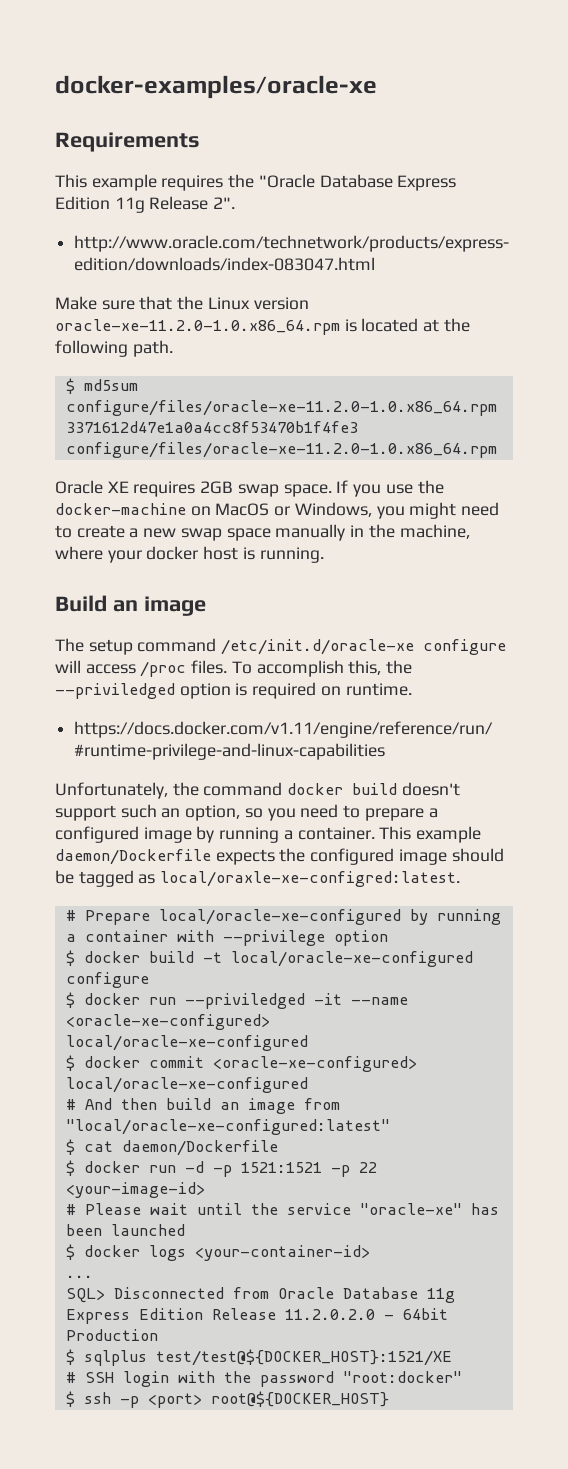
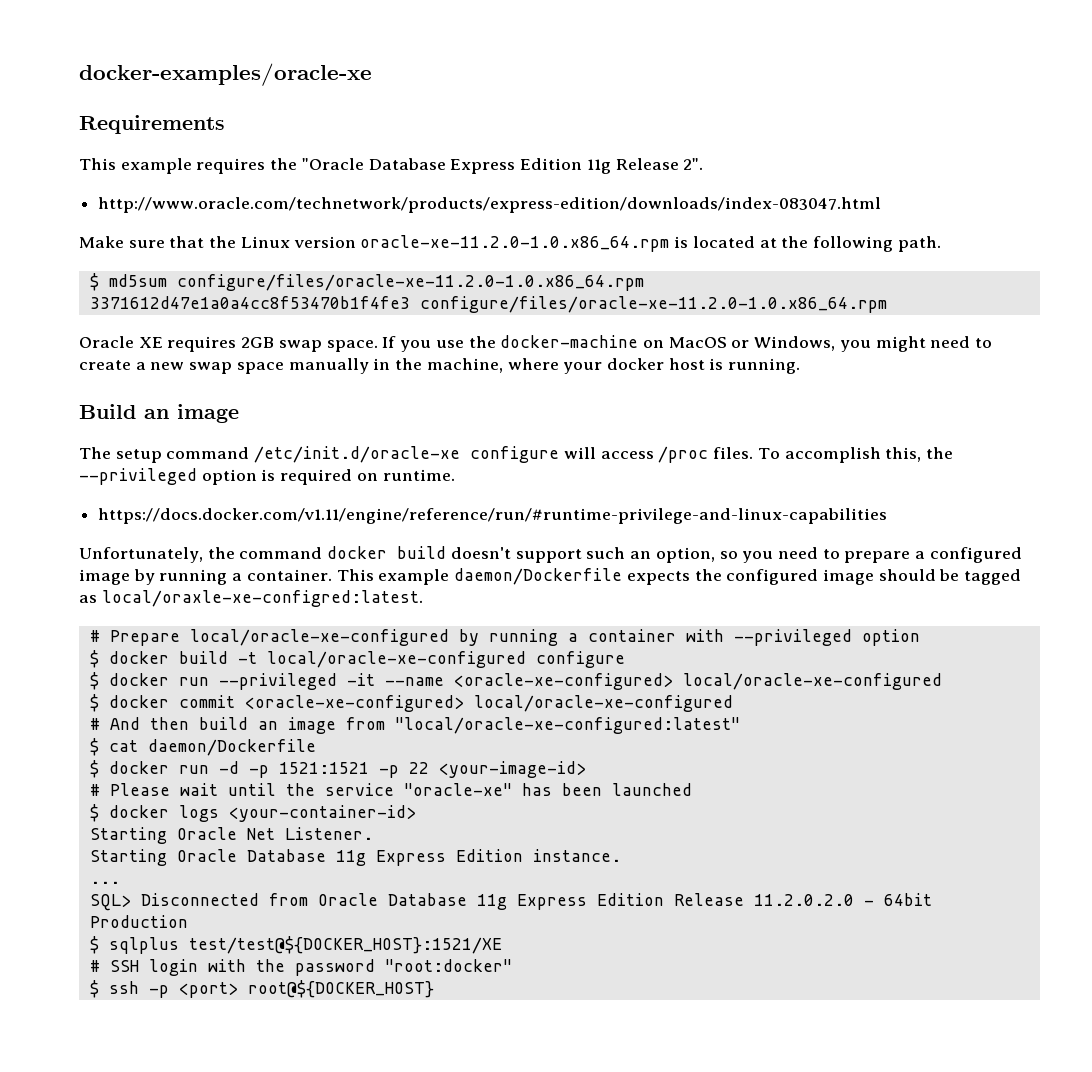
- To accomplish this, the --priviledged option is required on runtime.
+ To accomplish this, the --privileged option is required on runtime.
- # Prepare local/oracle-xe-configured by running a container with --privilege option
+ # Prepare local/oracle-xe-configured by running a container with --privileged option
- $ docker run --priviledged -it --name <oracle-xe-configured> local/oracle-xe-configured
+ $ docker run --privileged -it --name <oracle-xe-configured> local/oracle-xe-configured
+ Starting Oracle Net Listener.
+ Starting Oracle Database 11g Express Edition instance.

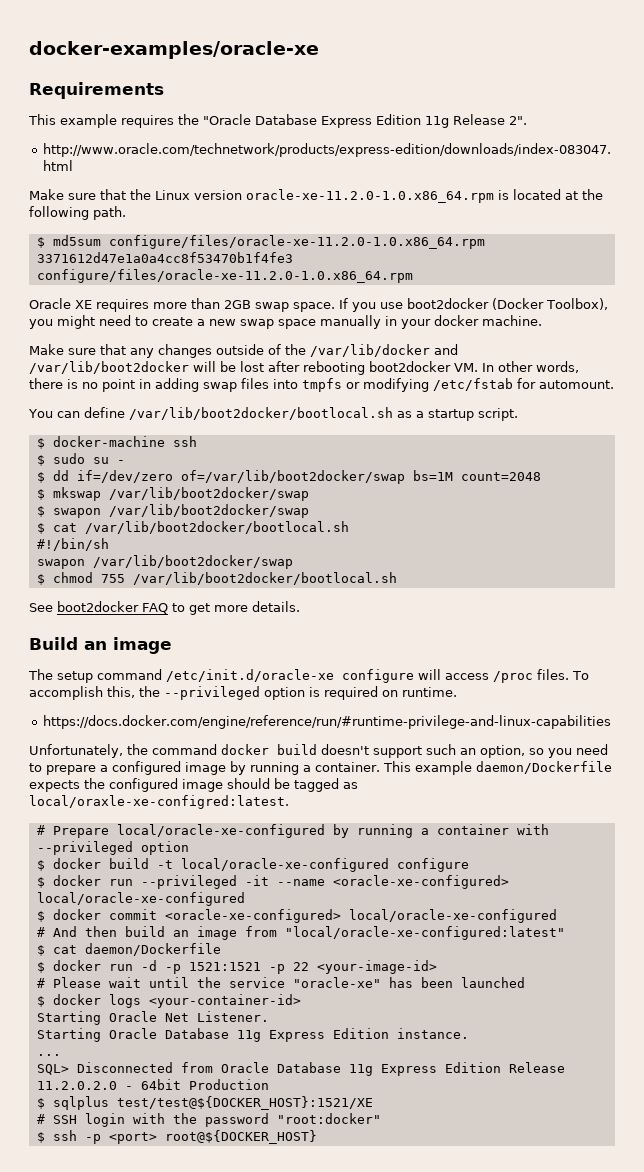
- Oracle XE requires 2GB swap space.
+ Oracle XE requires more than 2GB swap space.
- If you use the docker-machine on MacOS or Windows, you might need to create a new swap space manually in the machine, where your docker host is running.
+ If you use boot2docker (Docker Toolbox), you might need to create a new swap space manually in your docker machine.
+ Make sure that any changes outside of the /var/lib/docker and /var/lib/boot2docker will be lost after rebooting boot2docker VM. In other words, there is no point in adding swap files into tmpfs or modifying /etc/fstab for automount.
+ You can define /var/lib/boot2docker/bootlocal.sh as a startup script.
+ $ docker-machine ssh
+ $ sudo su -
+ $ dd if=/dev/zero of=/var/lib/boot2docker/swap bs=1M count=2048
+ $ mkswap /var/lib/boot2docker/swap
+ $ swapon /var/lib/boot2docker/swap
+ $ cat /var/lib/boot2docker/bootlocal.sh
+ #!/bin/sh
+ swapon /var/lib/boot2docker/swap
+ $ chmod 755 /var/lib/boot2docker/bootlocal.sh
+ See boot2docker FAQ to get more details.
- https://docs.docker.com/v1.11/engine/reference/run/#runtime-privilege-and-linux-capabilities
+ https://docs.docker.com/engine/reference/run/#runtime-privilege-and-linux-capabilities

